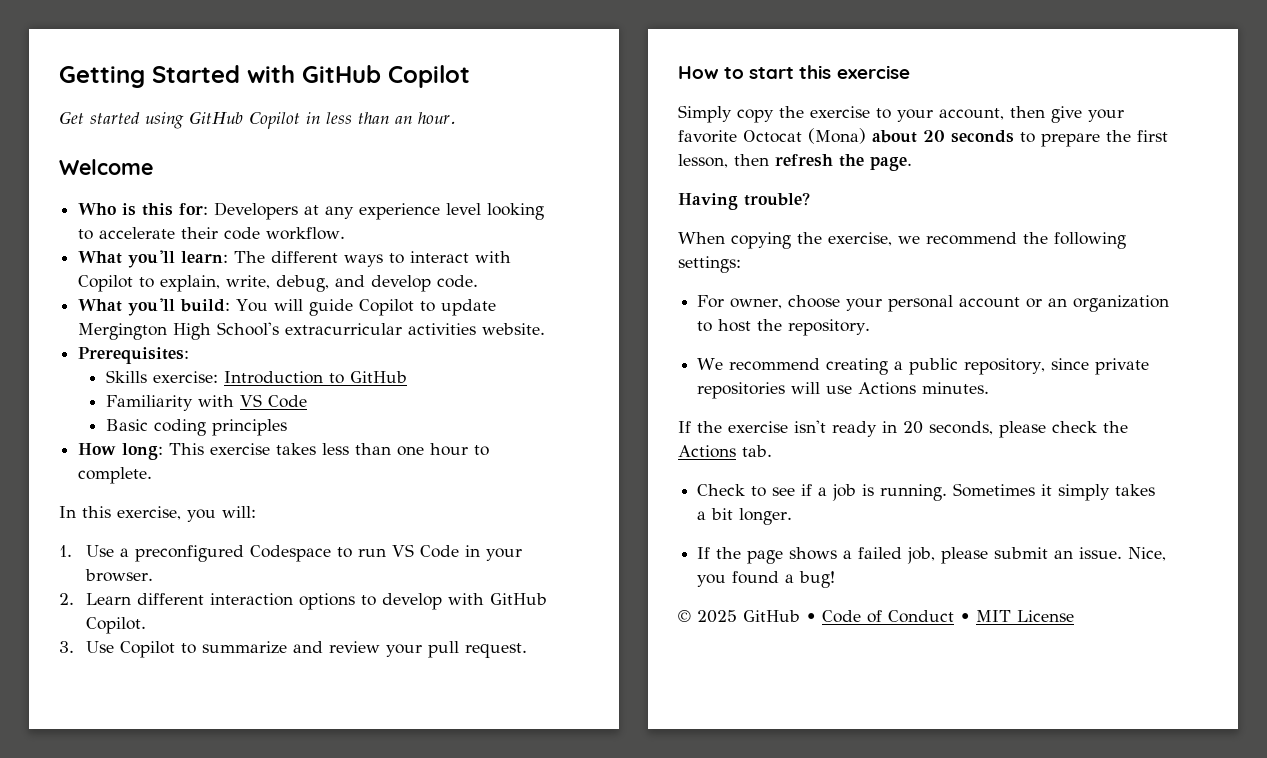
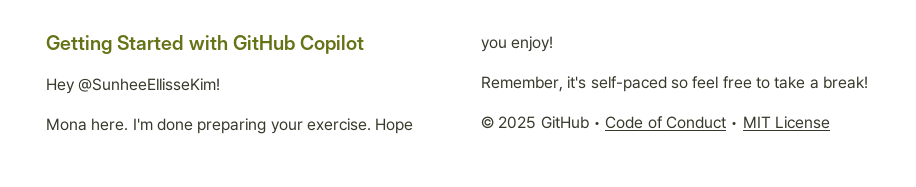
- Get started using GitHub Copilot in less than an hour.
- Welcome
- Who is this for: Developers at any experience level looking to accelerate their code workflow.
- What you'll learn: The different ways to interact with Copilot to explain, write, debug, and develop code.
- What you'll build: You will guide Copilot to update Mergington High School's extracurricular activities website.
- Prerequisites:
- Skills exercise: Introduction to GitHub
- Familiarity with VS Code
- Basic coding principles
- How long: This exercise takes less than one hour to complete.
- In this exercise, you will:
- 1. Use a preconfigured Codespace to run VS Code in your browser.
- 2. Learn different interaction options to develop with GitHub Copilot.
- 3. Use Copilot to summarize and review your pull request.
- How to start this exercise
- Simply copy the exercise to your account, then give your favorite Octocat (Mona) about 20 seconds to prepare the first lesson, then refresh the page.
- Having trouble?
- When copying the exercise, we recommend the following settings:
- For owner, choose your personal account or an organization to host the repository.
- We recommend creating a public repository, since private repositories will use Actions minutes.
- If the exercise isn't ready in 20 seconds, please check the Actions tab.
- Check to see if a job is running. Sometimes it simply takes a bit longer.
- If the page shows a failed job, please submit an issue. Nice, you found a bug!
+ Hey @SunheeEllisseKim!
+ Mona here. I'm done preparing your exercise. Hope you enjoy!
+ Remember, it's self-paced so feel free to take a break!

